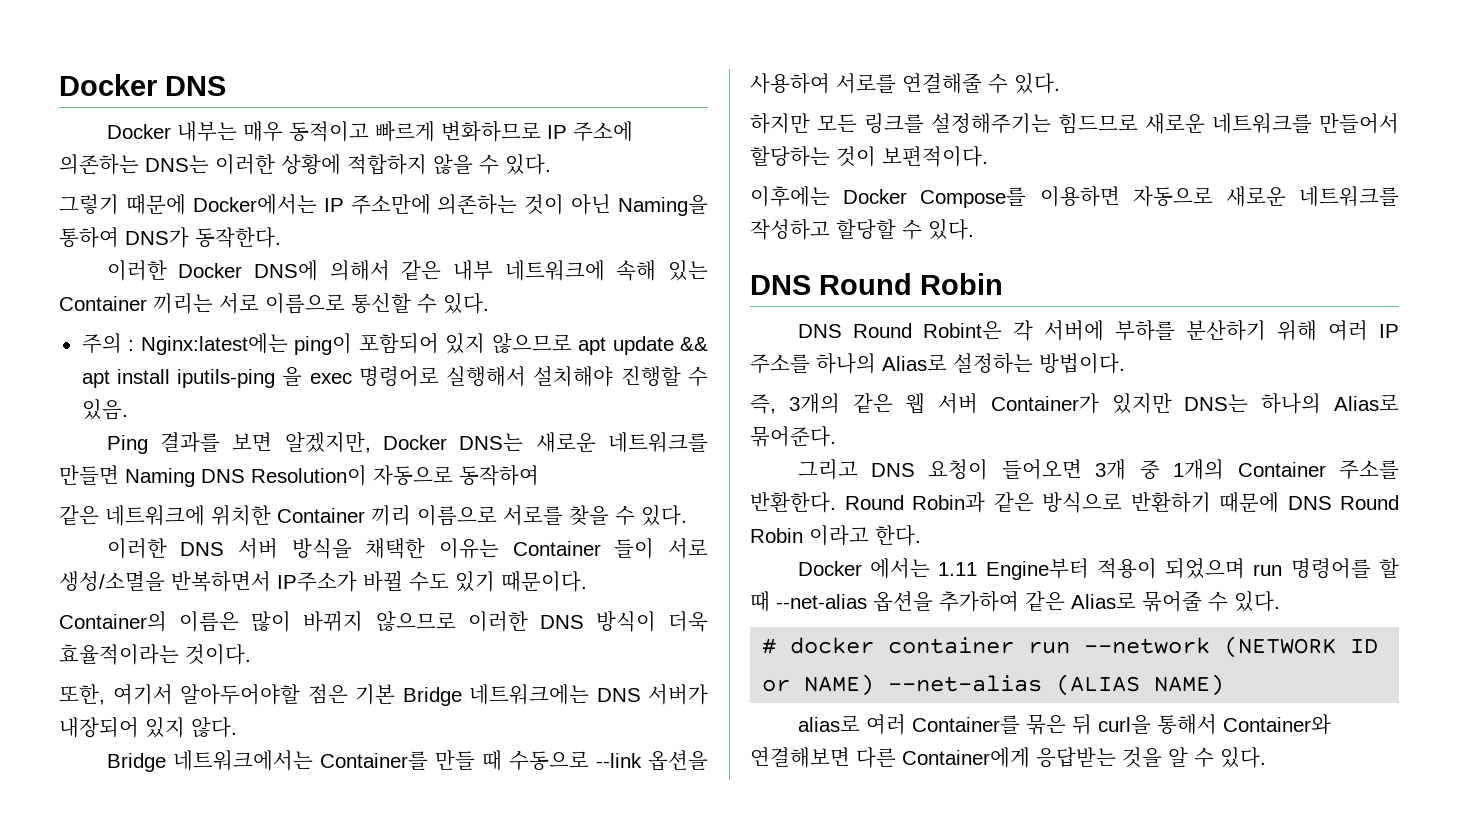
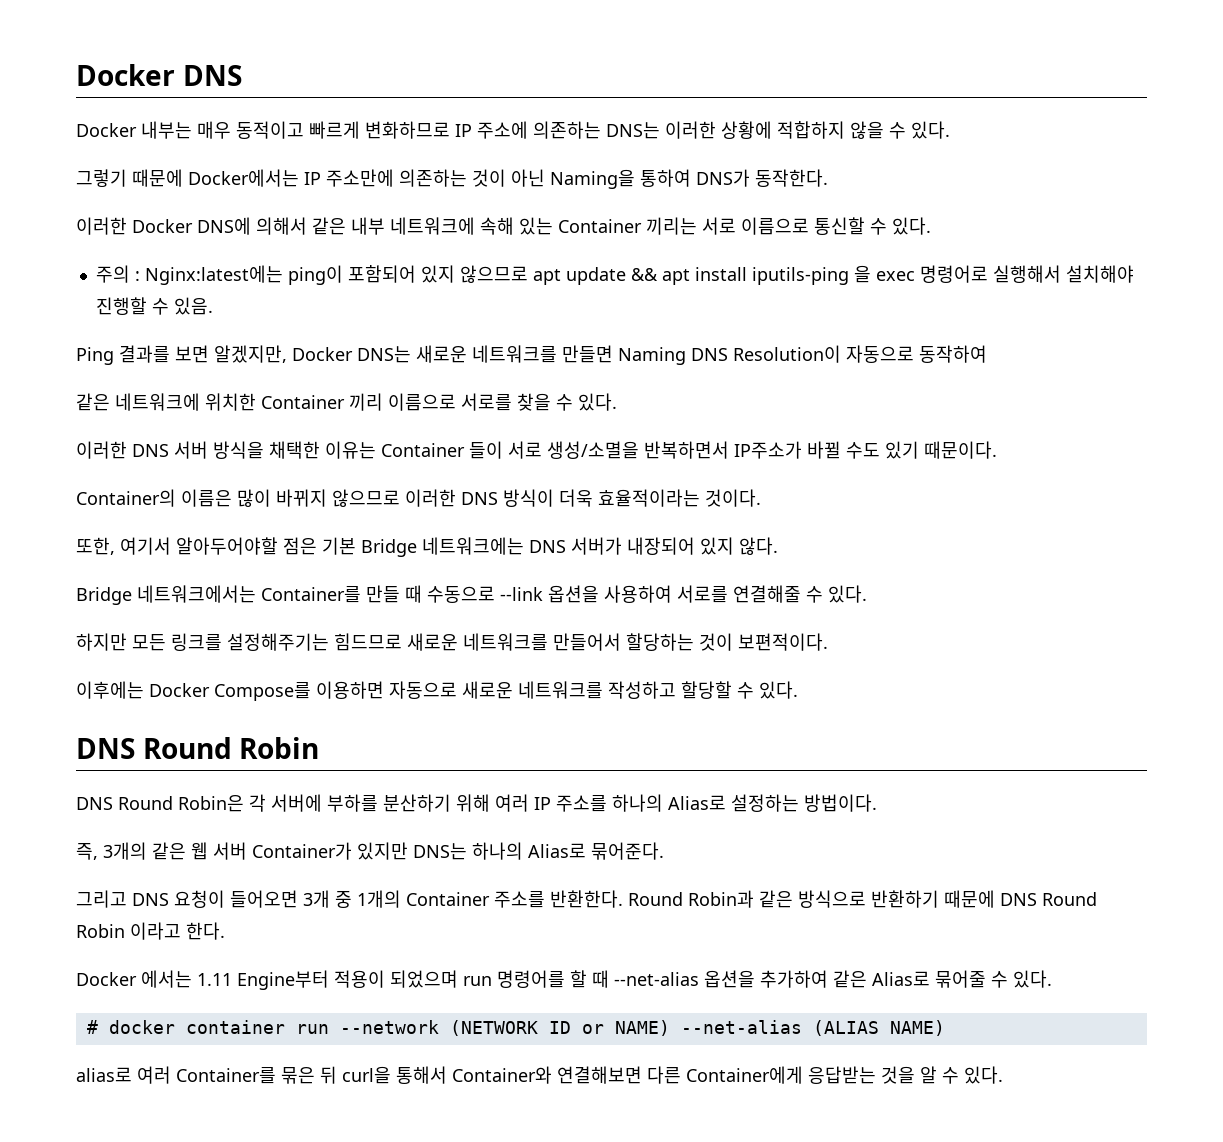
- DNS Round Robint은 각 서버에 부하를 분산하기 위해 여러 IP 주소를 하나의 Alias로 설정하는 방법이다.
+ DNS Round Robin은 각 서버에 부하를 분산하기 위해 여러 IP 주소를 하나의 Alias로 설정하는 방법이다.

